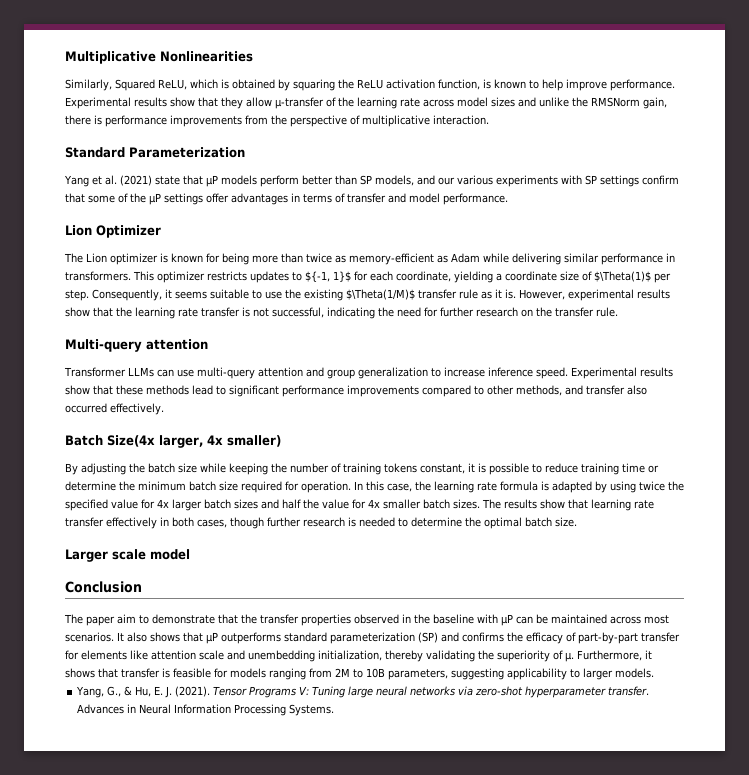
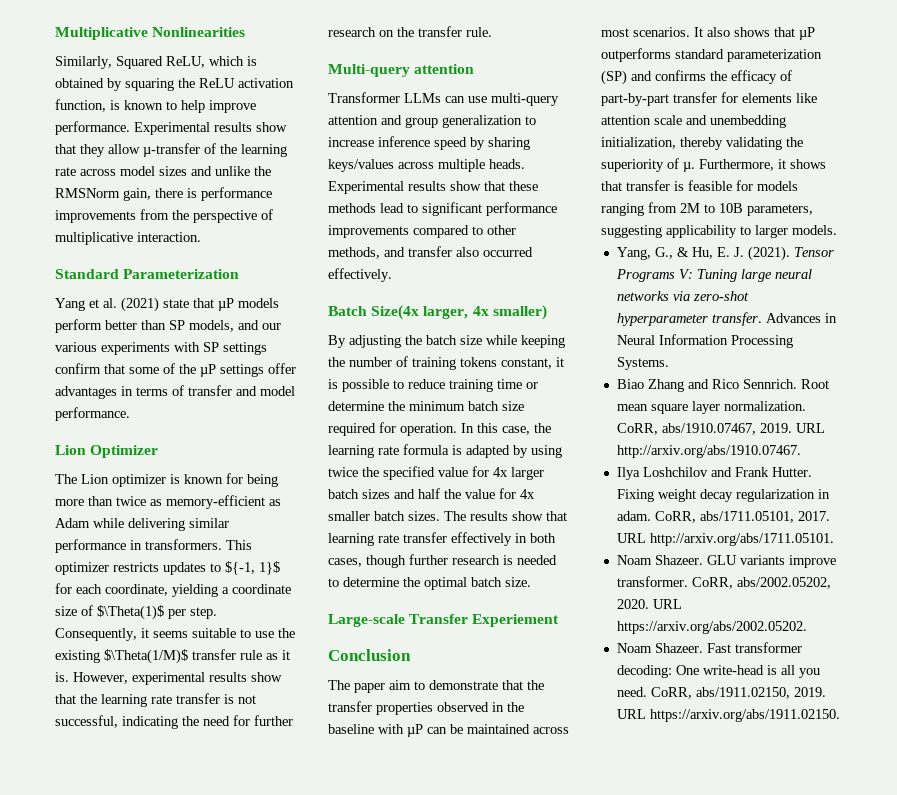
- Transformer LLMs can use multi-query attention and group generalization to increase inference speed.
+ Transformer LLMs can use multi-query attention and group generalization to increase inference speed by sharing keys/values across multiple heads.
- Larger scale model
+ Large-scale Transfer Experiement
+ Biao Zhang and Rico Sennrich. Root mean square layer normalization. CoRR, abs/1910.07467, 2019. URL http://arxiv.org/abs/1910.07467.
+ Ilya Loshchilov and Frank Hutter. Fixing weight decay regularization in adam. CoRR, abs/1711.05101, 2017. URL http://arxiv.org/abs/1711.05101.
+ Noam Shazeer. GLU variants improve transformer. CoRR, abs/2002.05202, 2020. URL https://arxiv.org/abs/2002.05202.
+ Noam Shazeer. Fast transformer decoding: One write-head is all you need. CoRR, abs/1911.02150, 2019. URL https://arxiv.org/abs/1911.02150.

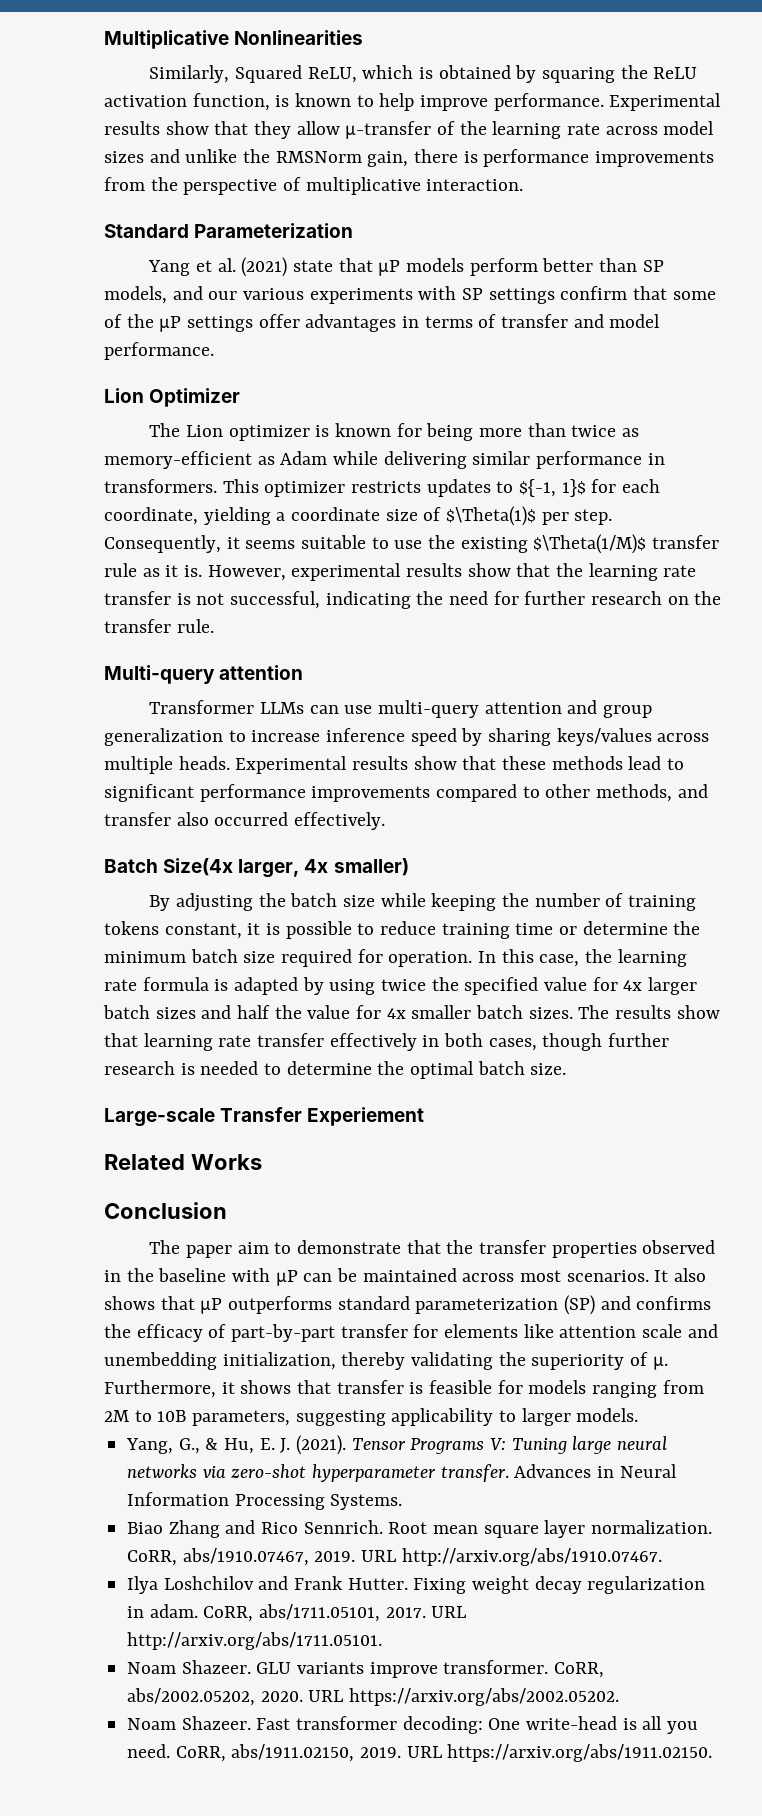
+ Related Works

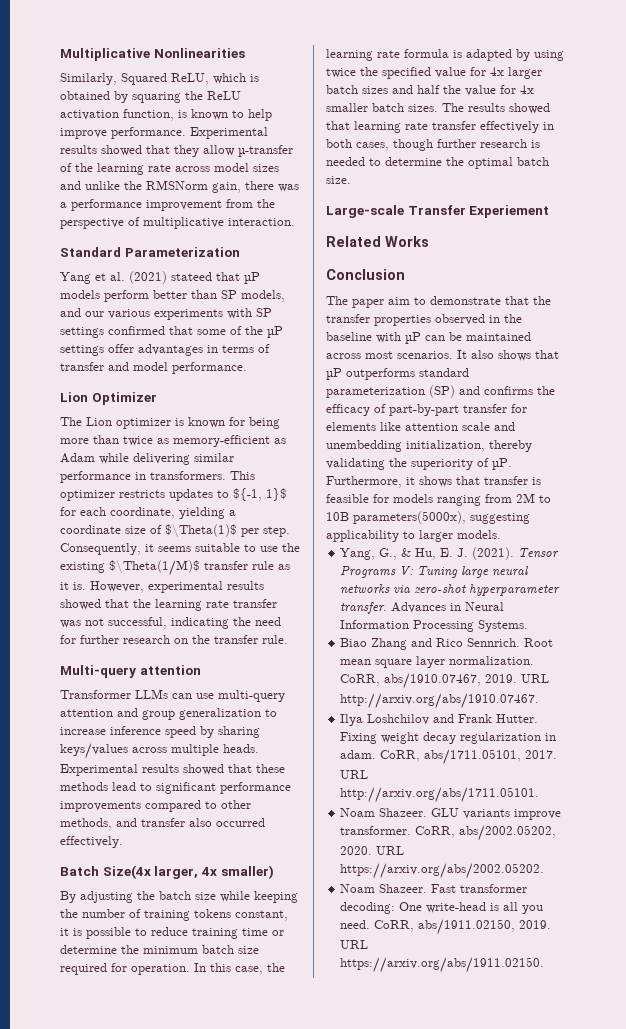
- Experimental results show that they allow µ-transfer of the learning rate across model sizes and unlike the RMSNorm gain, there is performance improvements from the perspective of multiplicative interaction.
+ Experimental results showed that they allow µ-transfer of the learning rate across model sizes and unlike the RMSNorm gain, there was a performance improvement from the perspective of multiplicative interaction.
- Yang et al. (2021) state that µP models perform better than SP models, and our various experiments with SP settings confirm that some of the µP settings offer advantages in terms of transfer and model performance.
+ Yang et al. (2021) stateed that µP models perform better than SP models, and our various experiments with SP settings confirmed that some of the µP settings offer advantages in terms of transfer and model performance.
- However, experimental results show that the learning rate transfer is not successful, indicating the need for further research on the transfer rule.
+ However, experimental results showed that the learning rate transfer was not successful, indicating the need for further research on the transfer rule.
- Experimental results show that these methods lead to significant performance improvements compared to other methods, and transfer also occurred effectively.
+ Experimental results showed that these methods lead to significant performance improvements compared to other methods, and transfer also occurred effectively.
- The results show that learning rate transfer effectively in both cases, though further research is needed to determine the optimal batch size.
+ The results showed that learning rate transfer effectively in both cases, though further research is needed to determine the optimal batch size.
- It also shows that µP outperforms standard parameterization (SP) and confirms the efficacy of part-by-part transfer for elements like attention scale and unembedding initialization, thereby validating the superiority of µ.
+ It also shows that µP outperforms standard parameterization (SP) and confirms the efficacy of part-by-part transfer for elements like attention scale and unembedding initialization, thereby validating the superiority of µP.
- Furthermore, it shows that transfer is feasible for models ranging from 2M to 10B parameters, suggesting applicability to larger models.
+ Furthermore, it shows that transfer is feasible for models ranging from 2M to 10B parameters(5000x), suggesting applicability to larger models.

